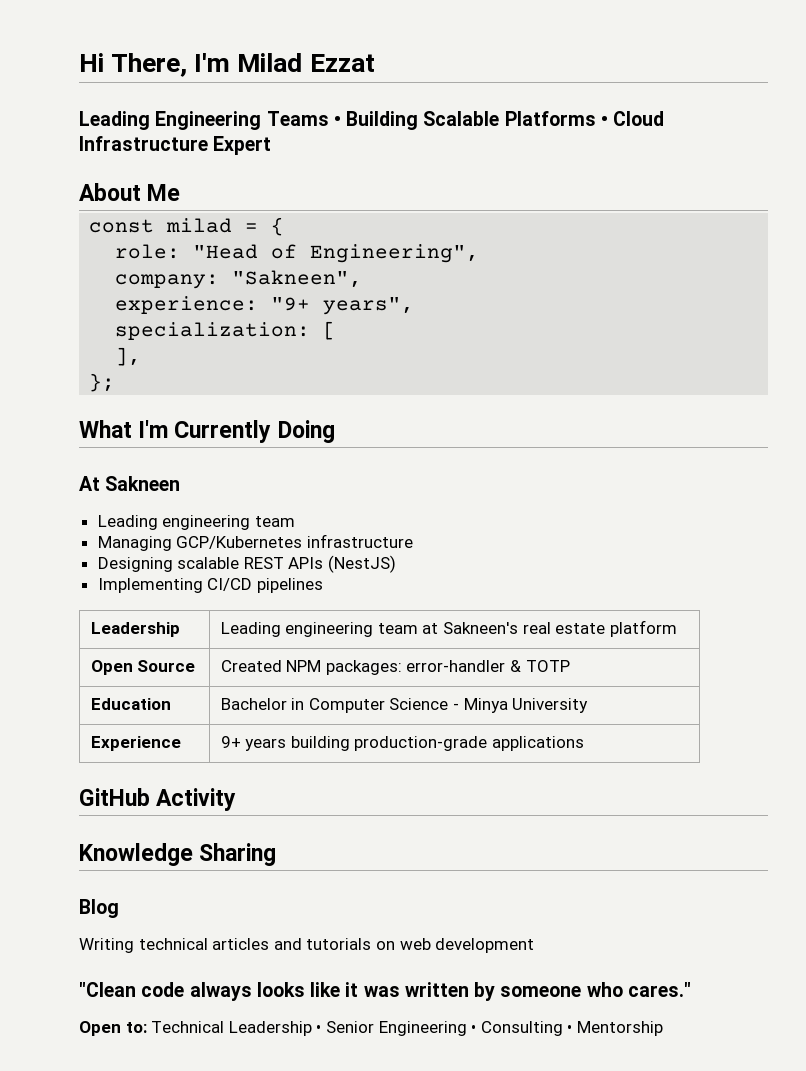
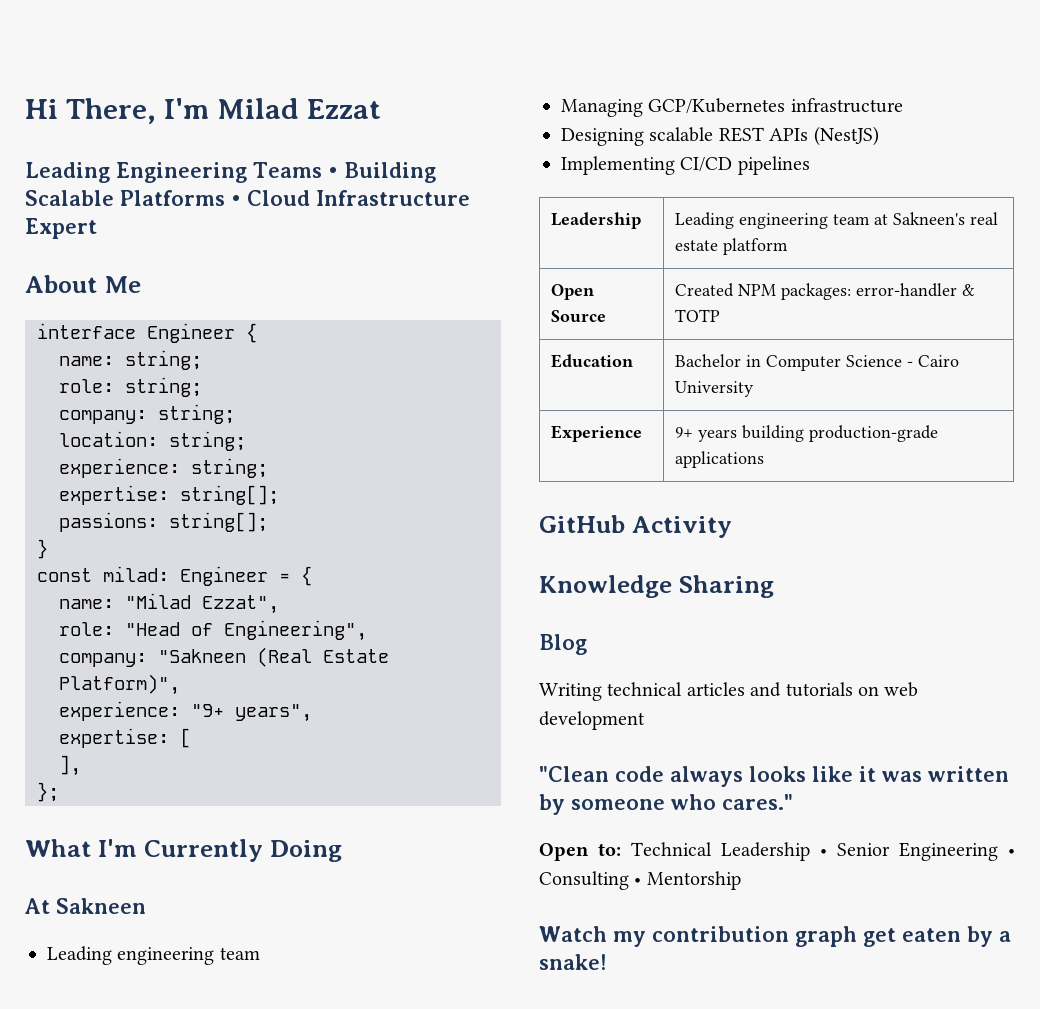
+ interface Engineer {
+ name: string;
+ role: string;
+ company: string;
+ location: string;
+ experience: string;
+ expertise: string[];
+ passions: string[];
+ }
- const milad = {
+ const milad: Engineer = {
+ name: "Milad Ezzat",
- company: "Sakneen",
+ company: "Sakneen (Real Estate Platform)",
- specialization: [
+ expertise: [
- Education | Bachelor in Computer Science - Minya University
+ Education | Bachelor in Computer Science - Cairo University
+ Watch my contribution graph get eaten by a snake!

